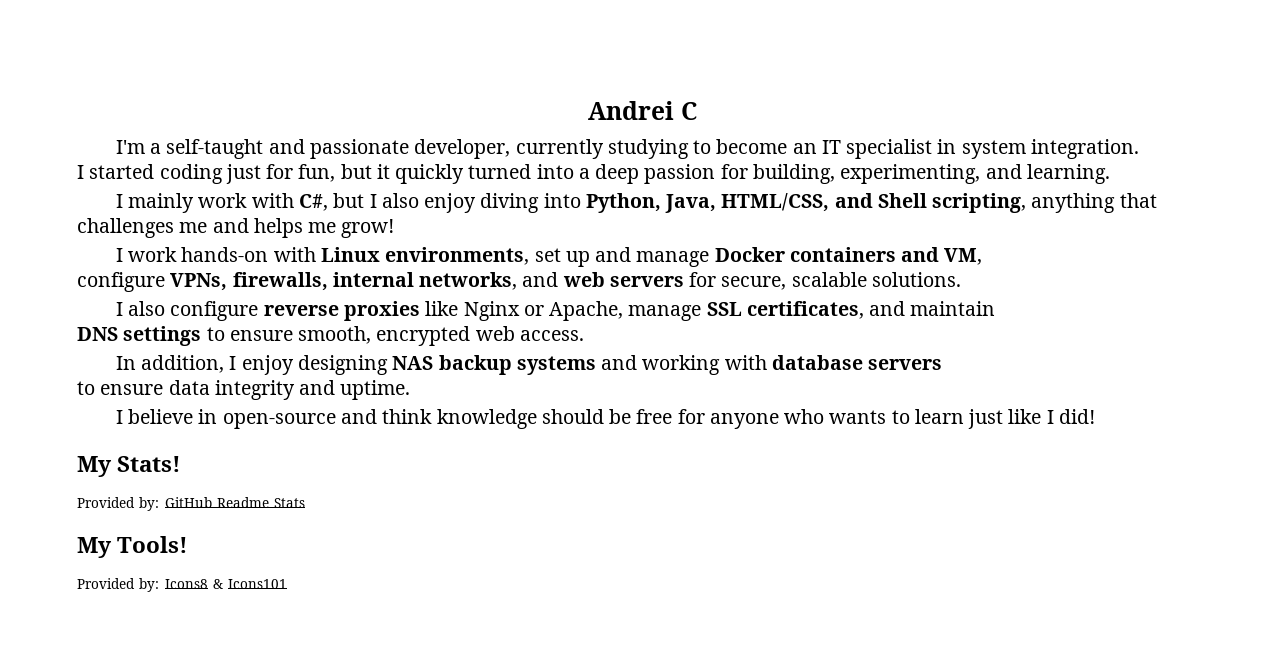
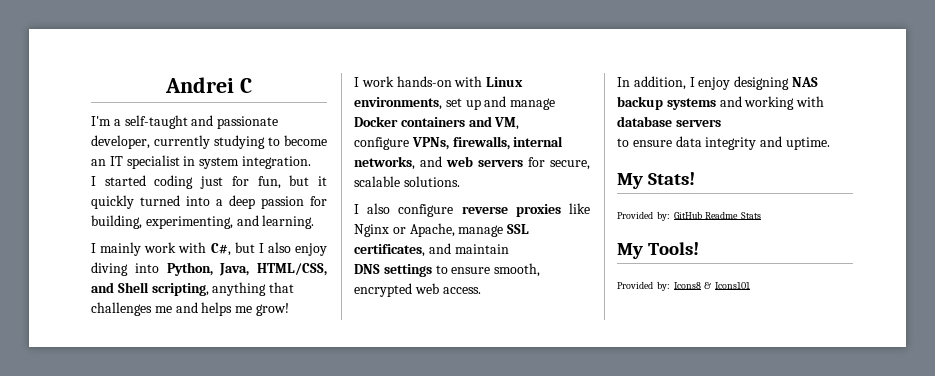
- I believe in open-source and think knowledge should be free for anyone who wants to learn just like I did!

